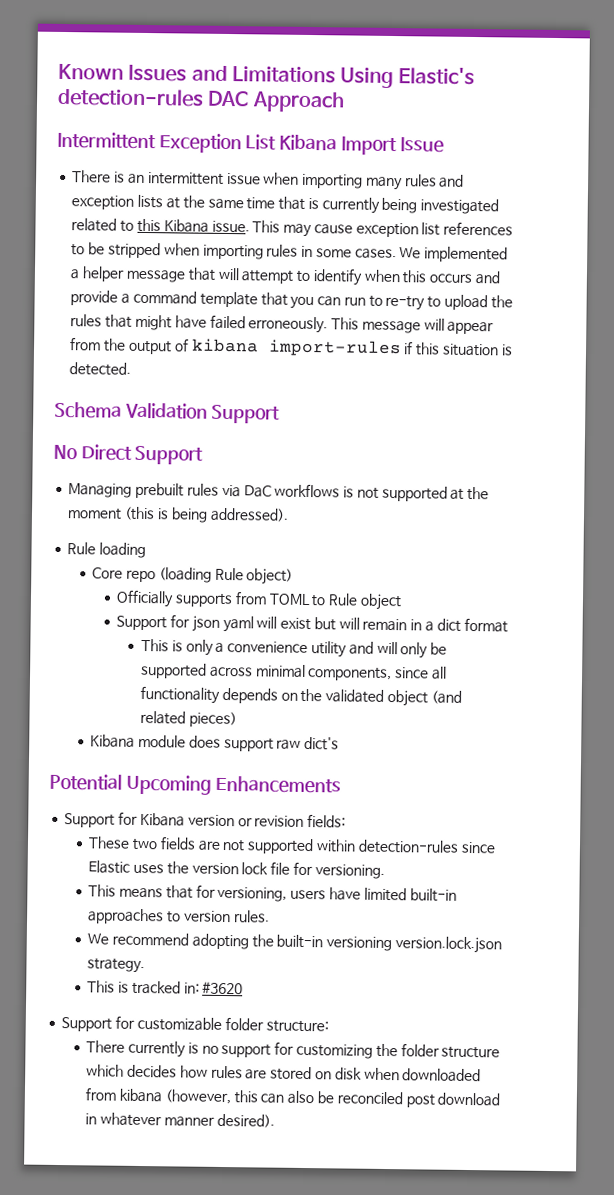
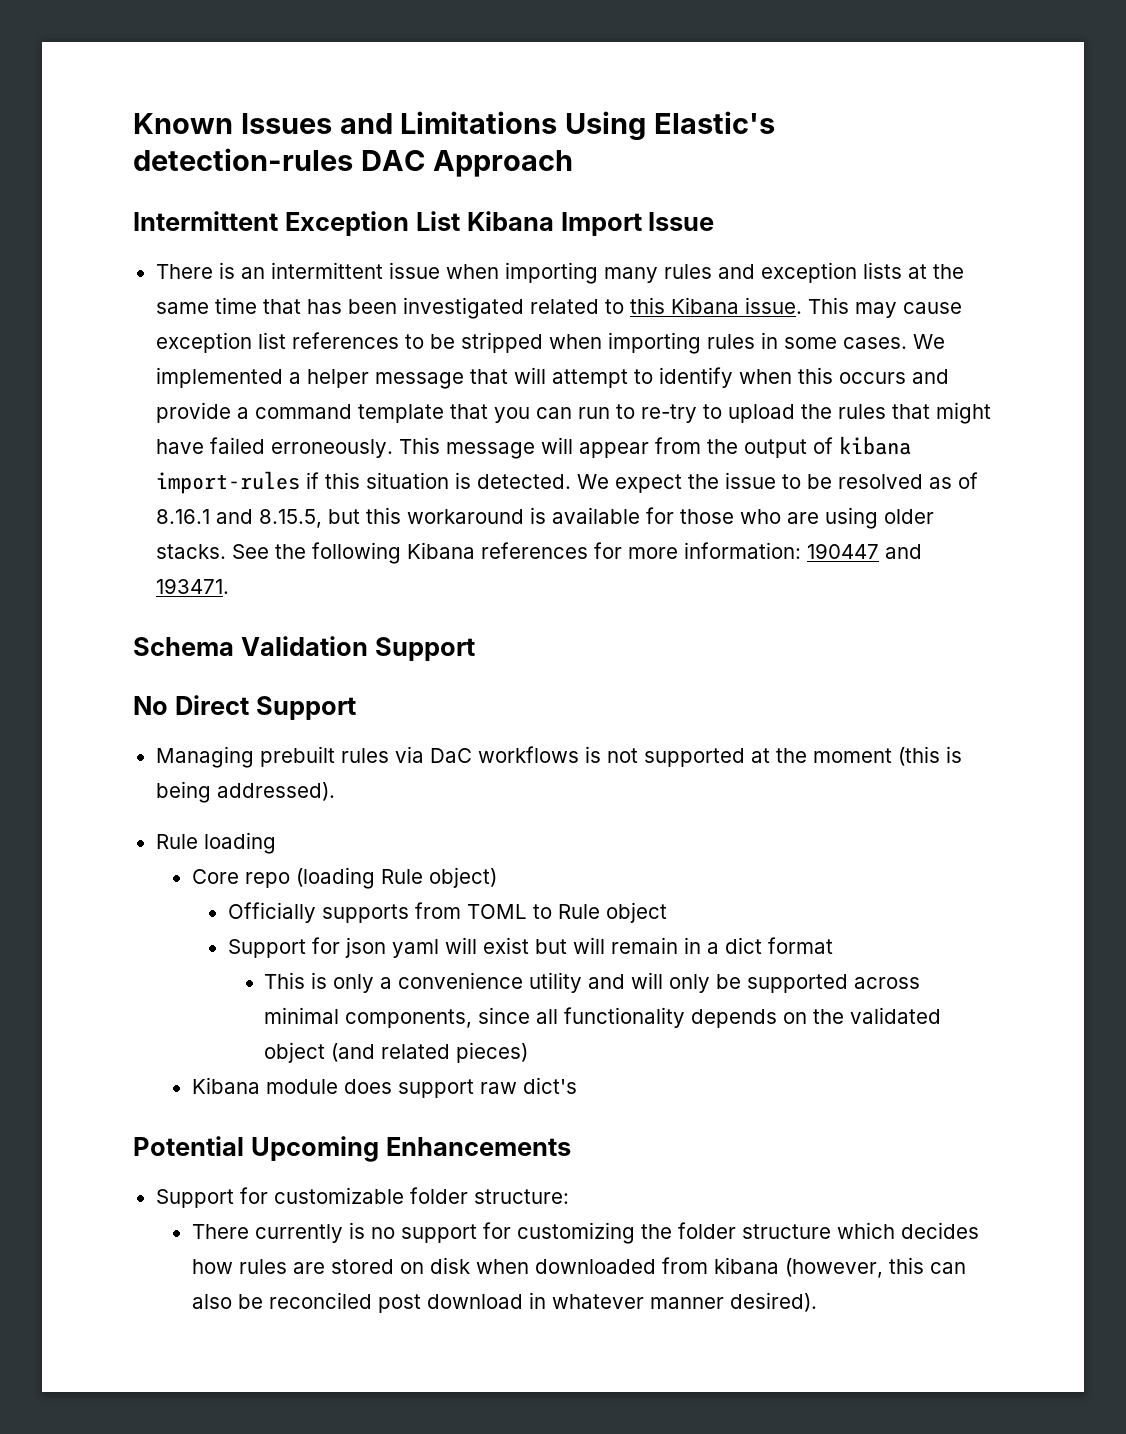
- There is an intermittent issue when importing many rules and exception lists at the same time that is currently being investigated related to this Kibana issue.
+ There is an intermittent issue when importing many rules and exception lists at the same time that has been investigated related to this Kibana issue.
+ We expect the issue to be resolved as of 8.16.1 and 8.15.5, but this workaround is available for those who are using older stacks. See the following Kibana references for more information: 190447 and 193471.
- Support for Kibana version or revision fields:
- These two fields are not supported within detection-rules since Elastic uses the version lock file for versioning.
- This means that for versioning, users have limited built-in approaches to version rules.
- We recommend adopting the built-in versioning version.lock.json strategy.
- This is tracked in: #3620

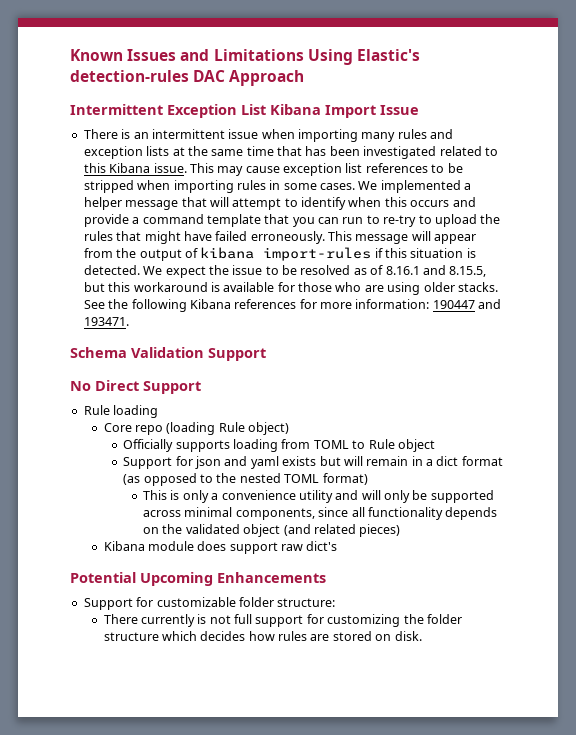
- Managing prebuilt rules via DaC workflows is not supported at the moment (this is being addressed).
- Officially supports from TOML to Rule object
+ Officially supports loading from TOML to Rule object
- Support for json yaml will exist but will remain in a dict format
+ Support for json and yaml exists but will remain in a dict format (as opposed to the nested TOML format)
- There currently is no support for customizing the folder structure which decides how rules are stored on disk when downloaded from kibana (however, this can also be reconciled post download in whatever manner desired).
+ There currently is not full support for customizing the folder structure which decides how rules are stored on disk.

